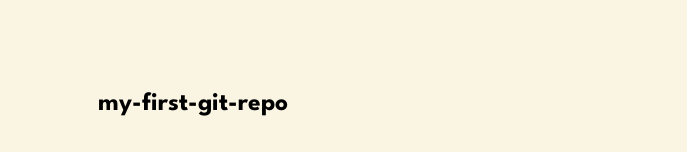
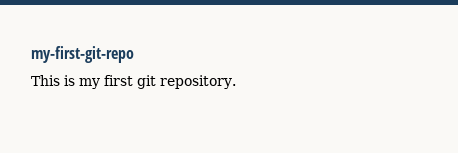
+ This is my first git repository.

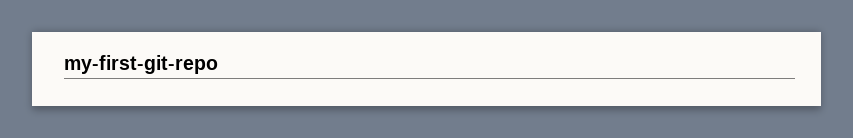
- This is my first git repository.

